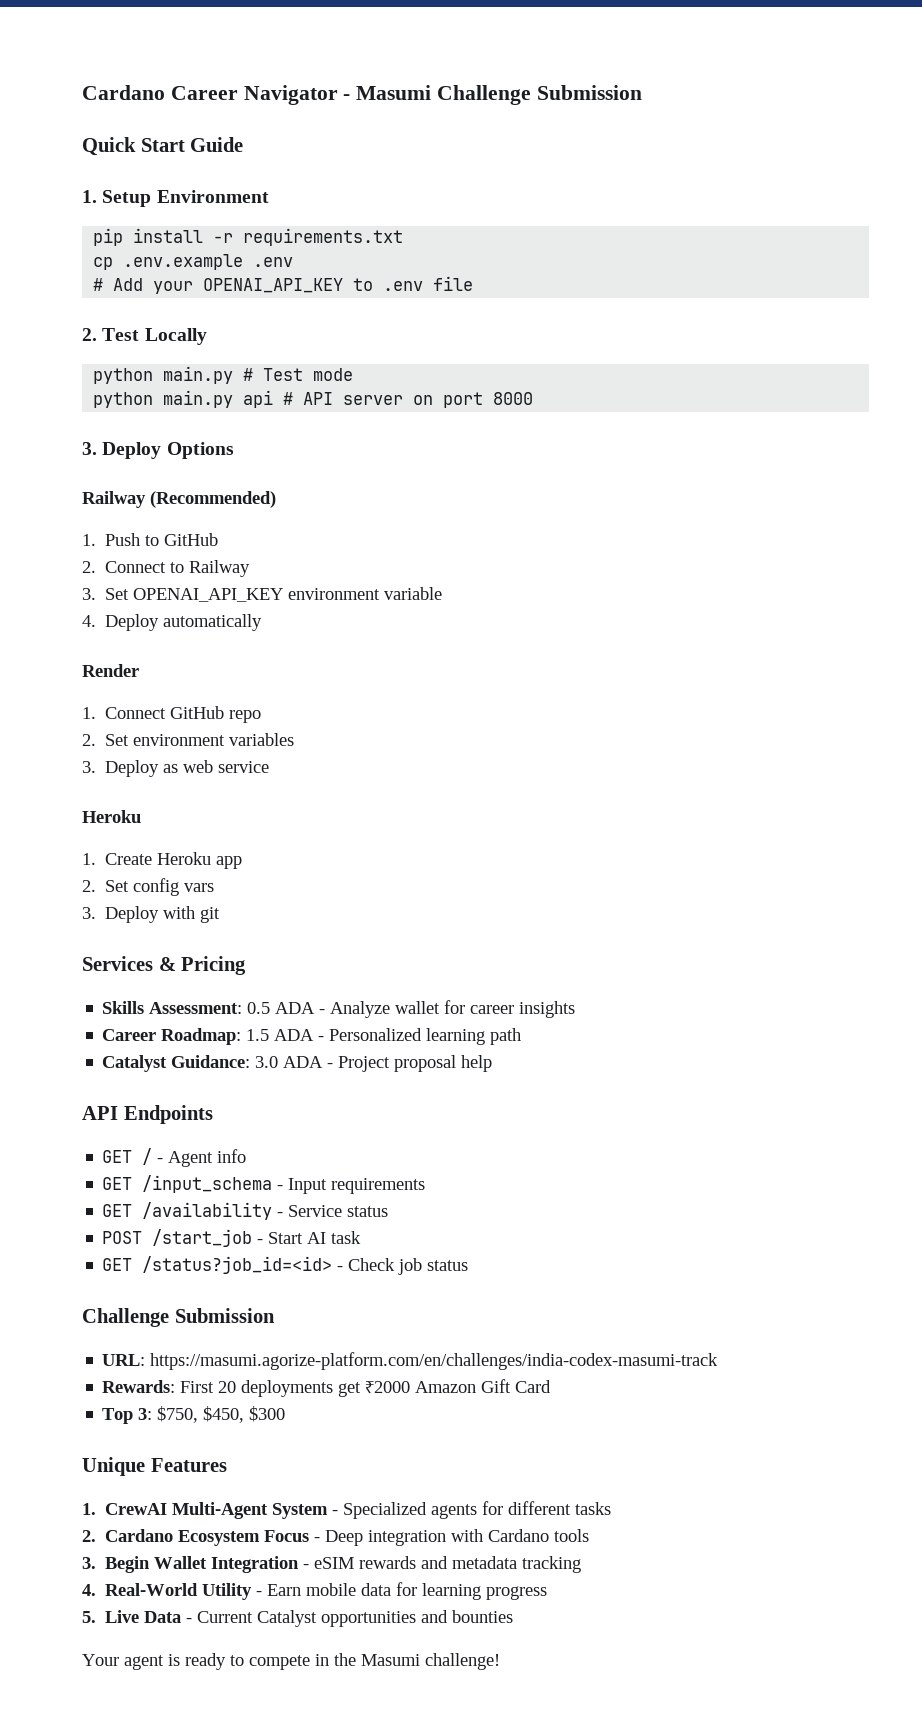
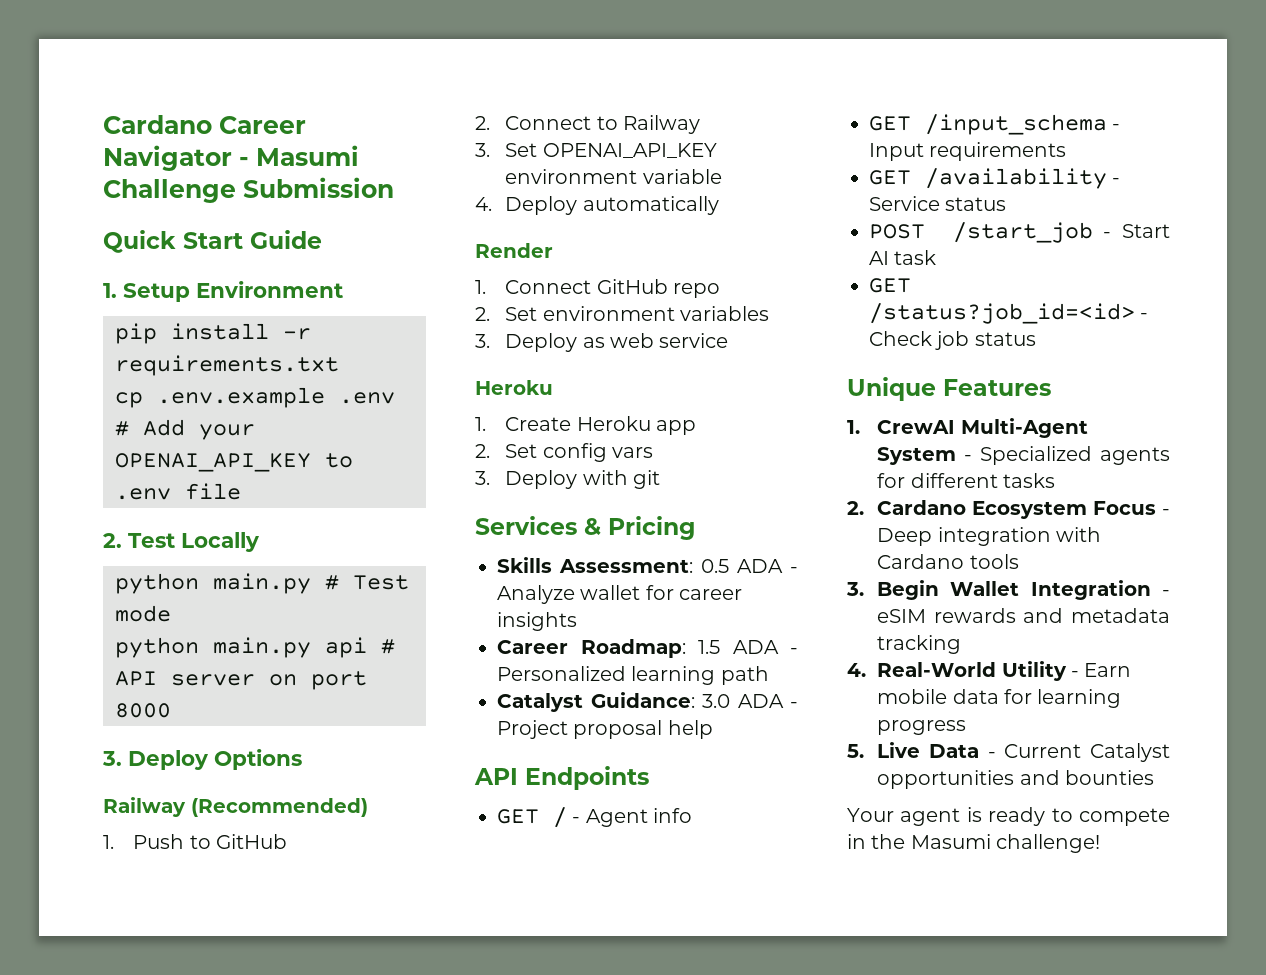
  GET /status?job_id=<id> - Check job status
- Challenge Submission
- URL: https://masumi.agorize-platform.com/en/challenges/india-codex-masumi-track
- Rewards: First 20 deployments get ₹2000 Amazon Gift Card
- Top 3: $750, $450, $300

